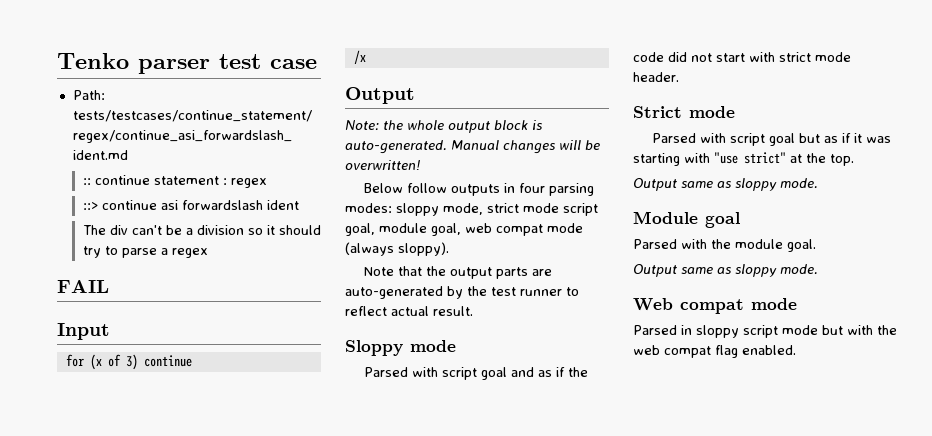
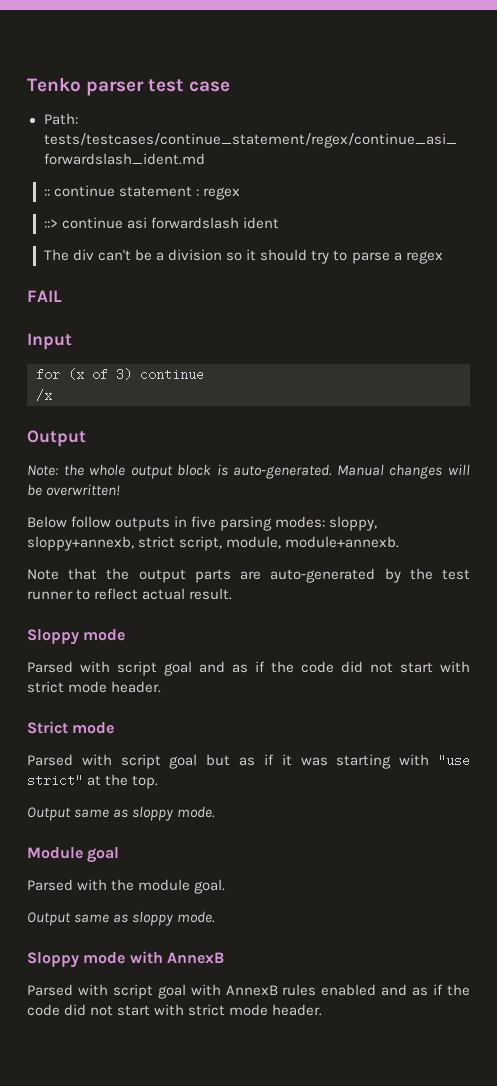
- Below follow outputs in four parsing modes: sloppy mode, strict mode script goal, module goal, web compat mode (always sloppy).
+ Below follow outputs in five parsing modes: sloppy, sloppy+annexb, strict script, module, module+annexb.
- Web compat mode
- Parsed in sloppy script mode but with the web compat flag enabled.
+ Sloppy mode with AnnexB
+ Parsed with script goal with AnnexB rules enabled and as if the code did not start with strict mode header.

